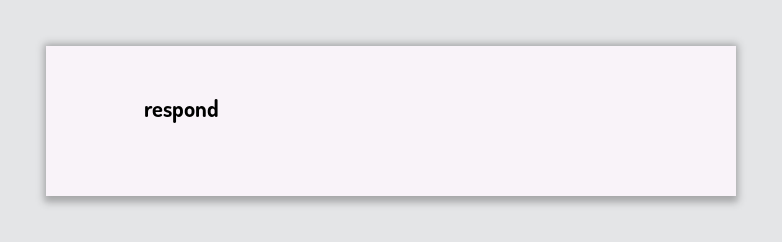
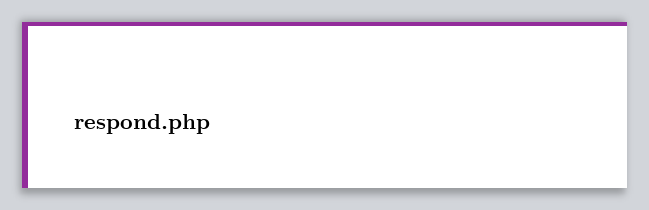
- respond
+ respond.php

